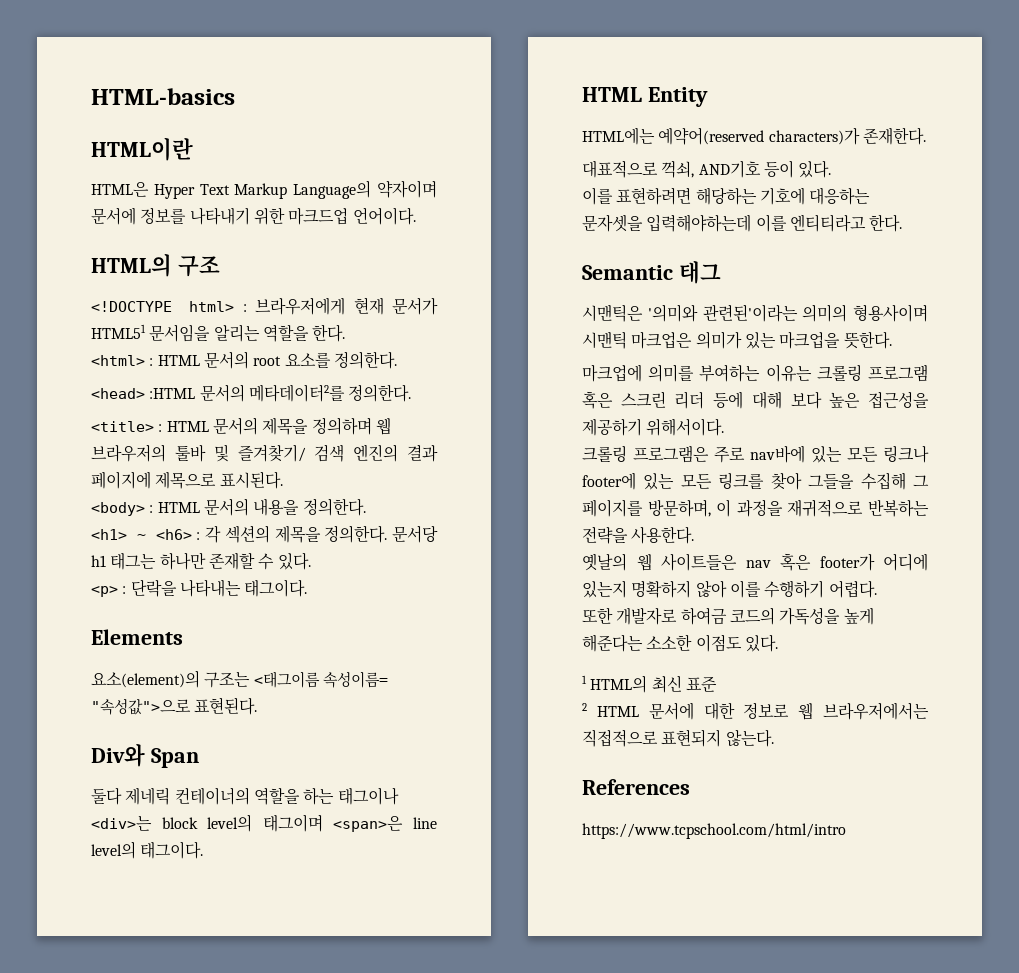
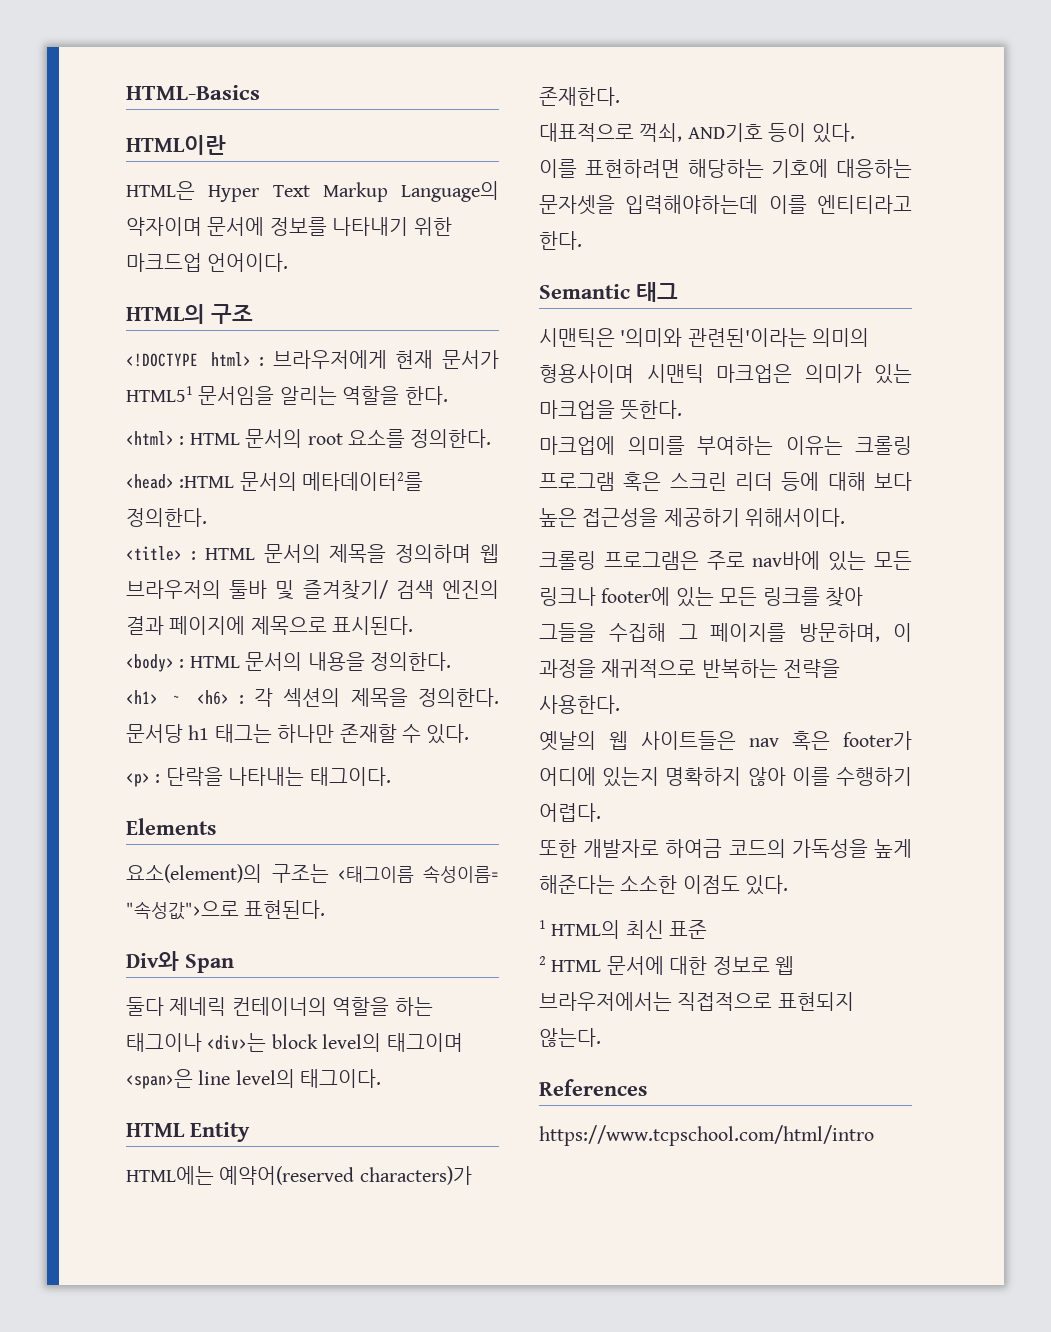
- HTML-basics
+ HTML-Basics

